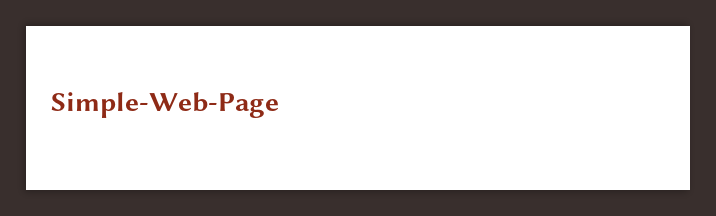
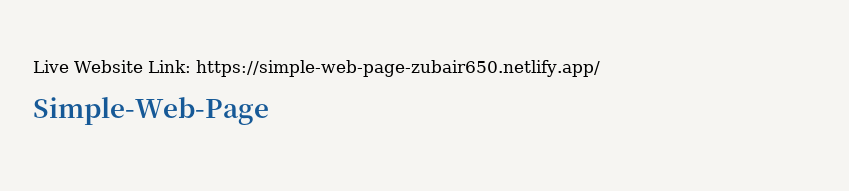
+ Live Website Link: https://simple-web-page-zubair650.netlify.app/

